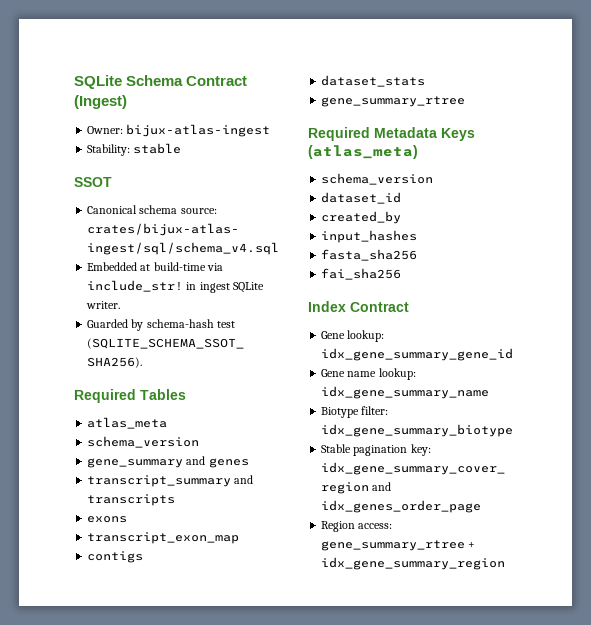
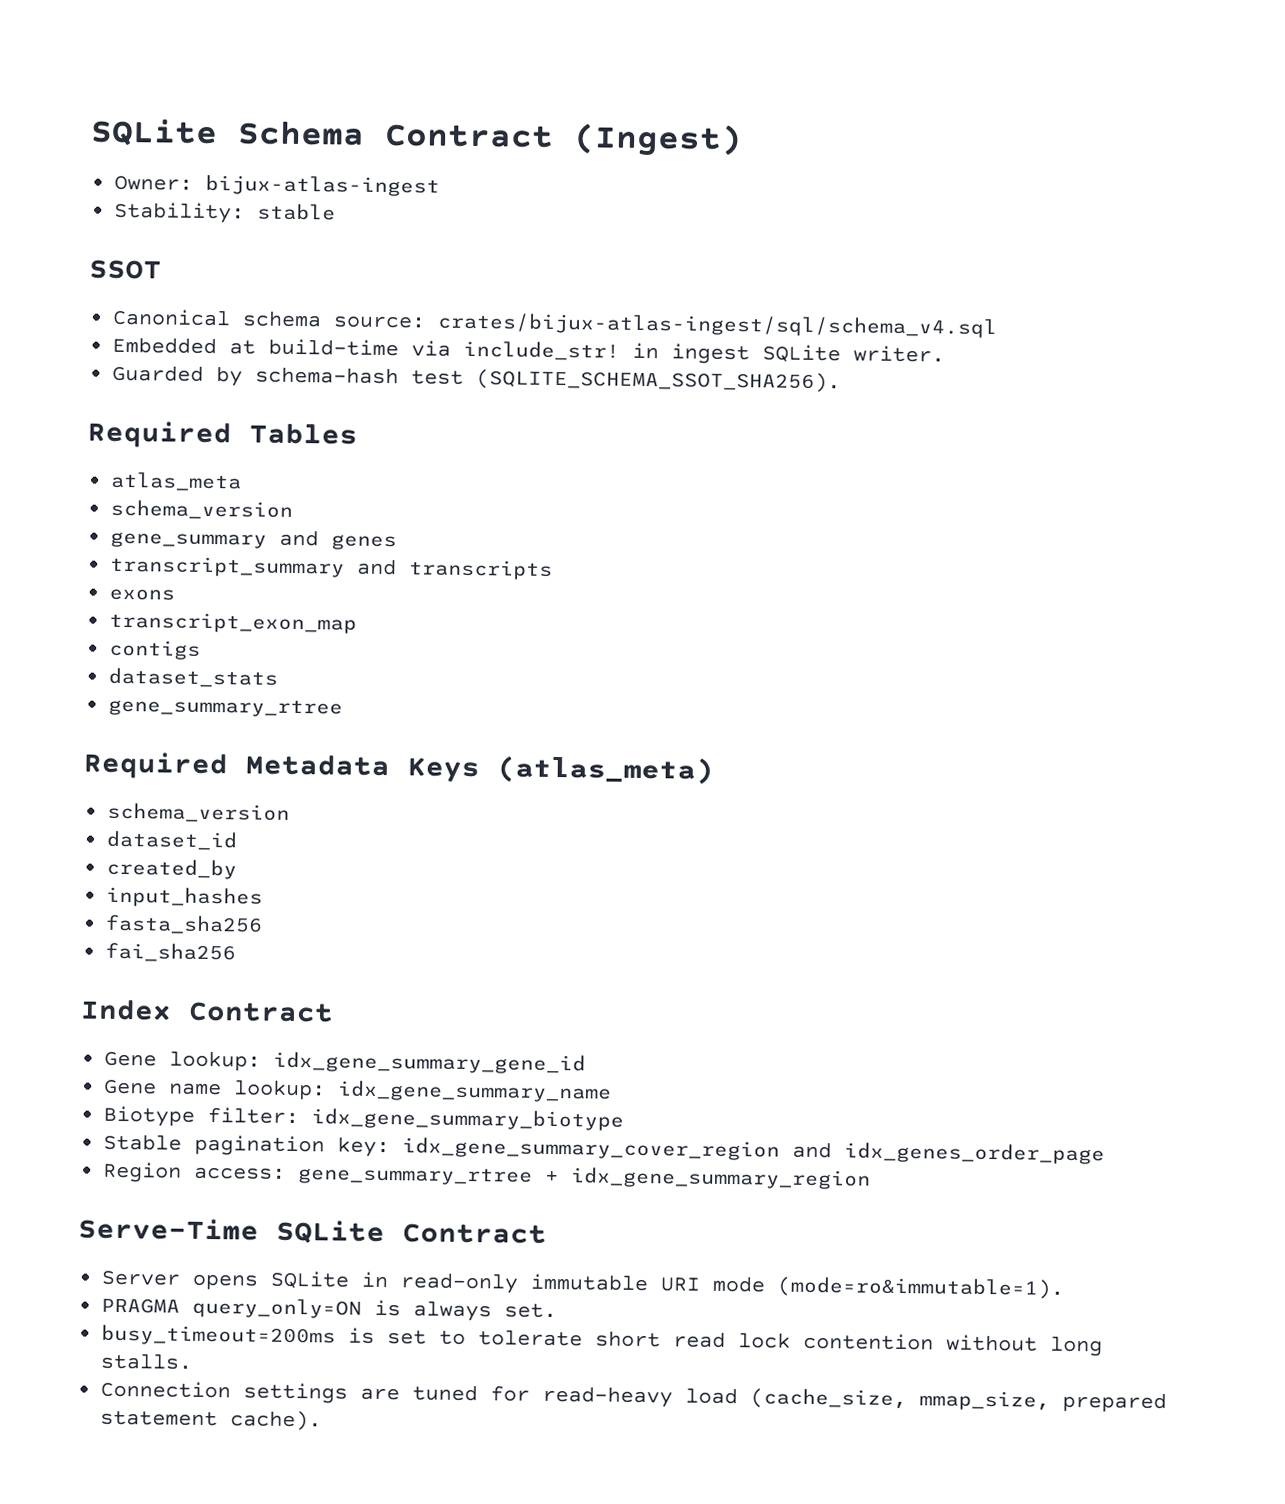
+ Serve-Time SQLite Contract
+ Server opens SQLite in read-only immutable URI mode (mode=ro&immutable=1).
+ PRAGMA query_only=ON is always set.
+ busy_timeout=200ms is set to tolerate short read lock contention without long stalls.
+ Connection settings are tuned for read-heavy load (cache_size, mmap_size, prepared statement cache).

